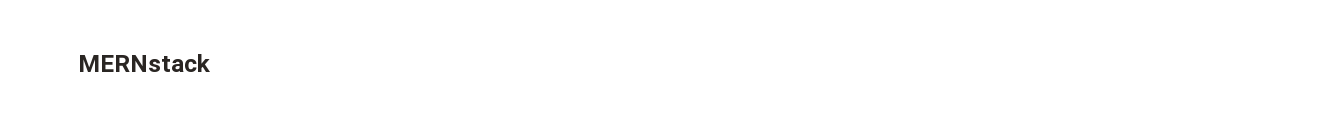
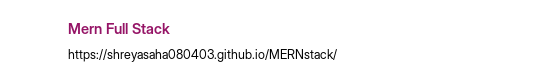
- MERNstack
+ Mern Full Stack
+ https://shreyasaha080403.github.io/MERNstack/

